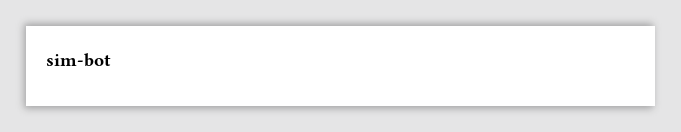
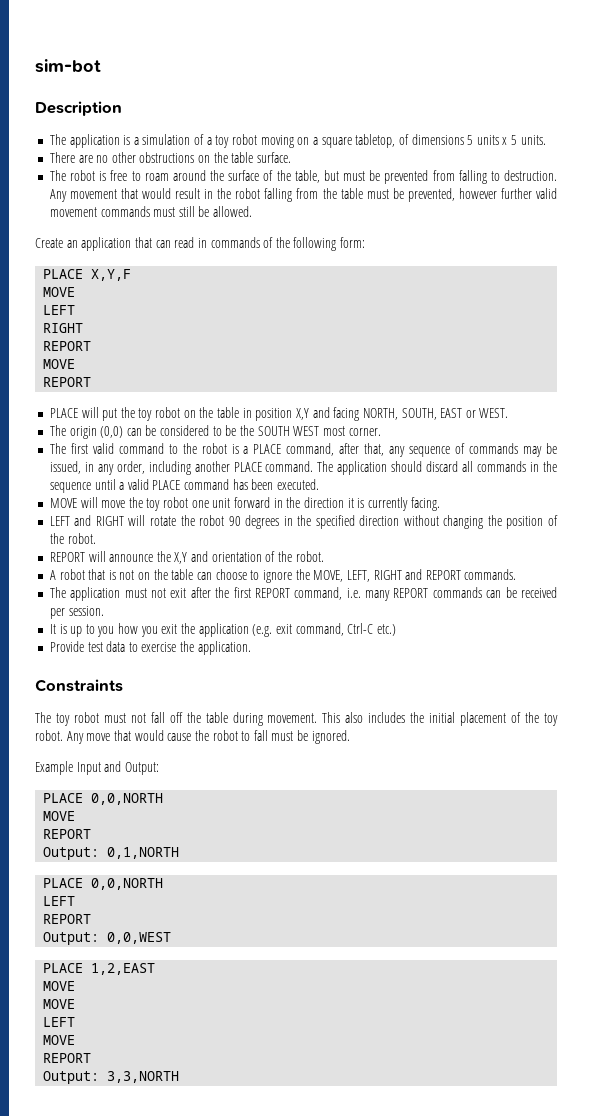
+ Description
+ The application is a simulation of a toy robot moving on a square tabletop, of dimensions 5 units x 5 units.
+ There are no other obstructions on the table surface.
+ The robot is free to roam around the surface of the table, but must be prevented from falling to destruction. Any movement that would result in the robot falling from the table must be prevented, however further valid movement commands must still be allowed.
+ Create an application that can read in commands of the following form:
+ PLACE X,Y,F
+ MOVE
+ LEFT
+ RIGHT
+ REPORT
+ MOVE
+ REPORT
+ PLACE will put the toy robot on the table in position X,Y and facing NORTH, SOUTH, EAST or WEST.
+ The origin (0,0) can be considered to be the SOUTH WEST most corner.
+ The first valid command to the robot is a PLACE command, after that, any sequence of commands may be issued, in any order, including another PLACE command. The application should discard all commands in the sequence until a valid PLACE command has been executed.
+ MOVE will move the toy robot one unit forward in the direction it is currently facing.
+ LEFT and RIGHT will rotate the robot 90 degrees in the specified direction without changing the position of the robot.
+ REPORT will announce the X,Y and orientation of the robot.
+ A robot that is not on the table can choose to ignore the MOVE, LEFT, RIGHT and REPORT commands.
+ The application must not exit after the first REPORT command, i.e. many REPORT commands can be received per session.
+ It is up to you how you exit the application (e.g. exit command, Ctrl-C etc.)
+ Provide test data to exercise the application.
+ Constraints
+ The toy robot must not fall off the table during movement. This also includes the initial placement of the toy robot. Any move that would cause the robot to fall must be ignored.
+ Example Input and Output:
+ PLACE 0,0,NORTH
+ MOVE
+ REPORT
+ Output: 0,1,NORTH
+ PLACE 0,0,NORTH
+ LEFT
+ REPORT
+ Output: 0,0,WEST
+ PLACE 1,2,EAST
+ MOVE
+ MOVE
+ LEFT
+ MOVE
+ REPORT
+ Output: 3,3,NORTH

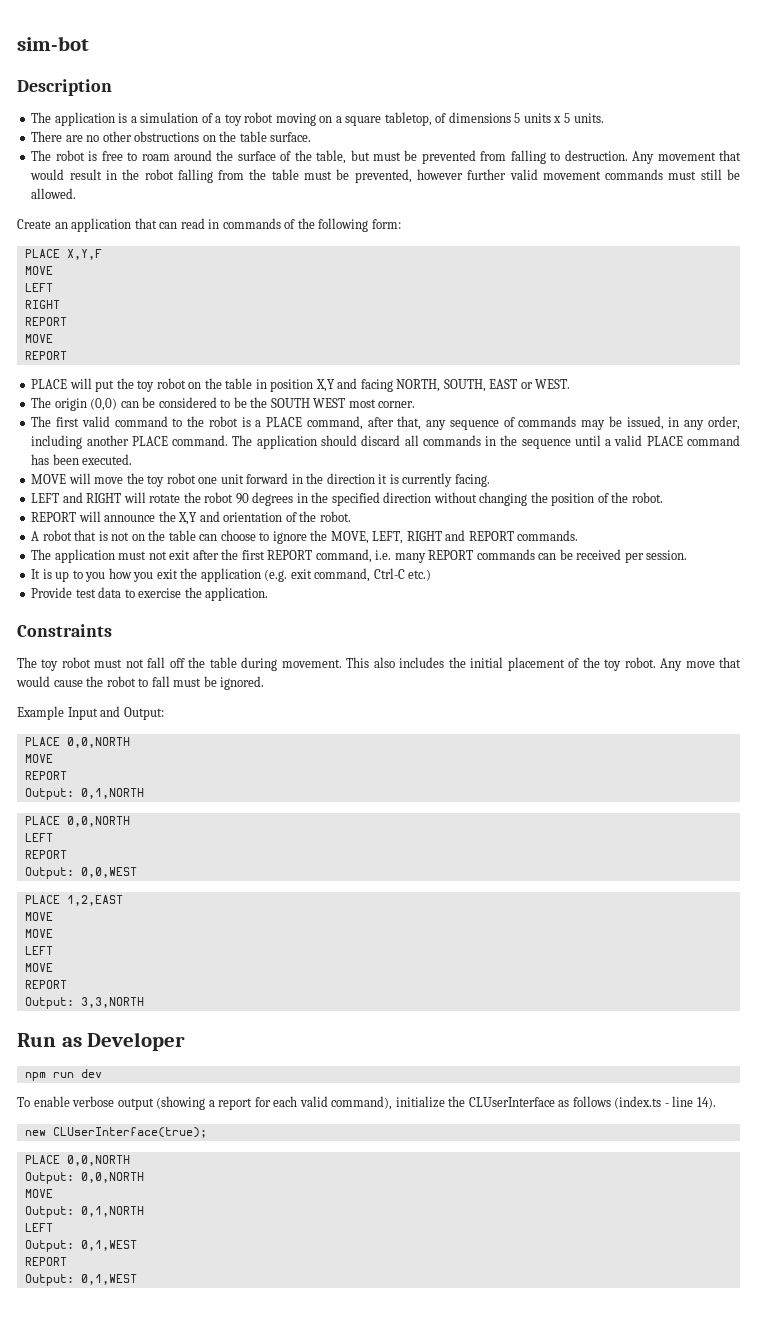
+ Run as Developer
+ npm run dev
+ To enable verbose output (showing a report for each valid command), initialize the CLUserInterface as follows (index.ts - line 14).
+ new CLUserInterface(true);
+ PLACE 0,0,NORTH
+ Output: 0,0,NORTH
+ MOVE
+ Output: 0,1,NORTH
+ LEFT
+ Output: 0,1,WEST
+ REPORT
+ Output: 0,1,WEST

